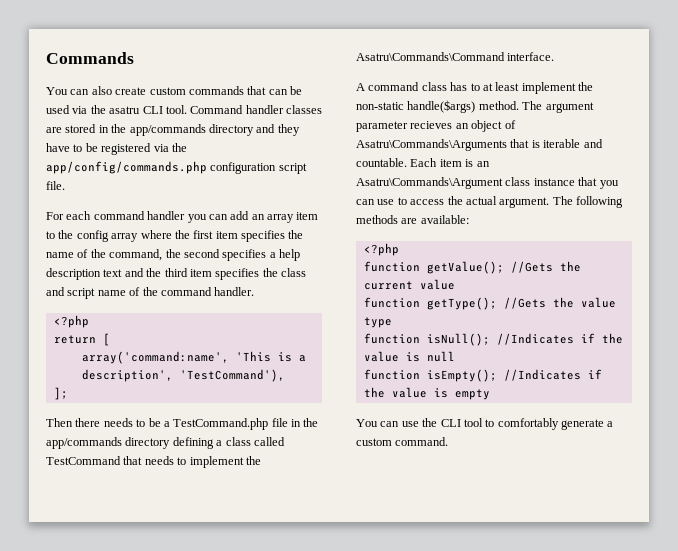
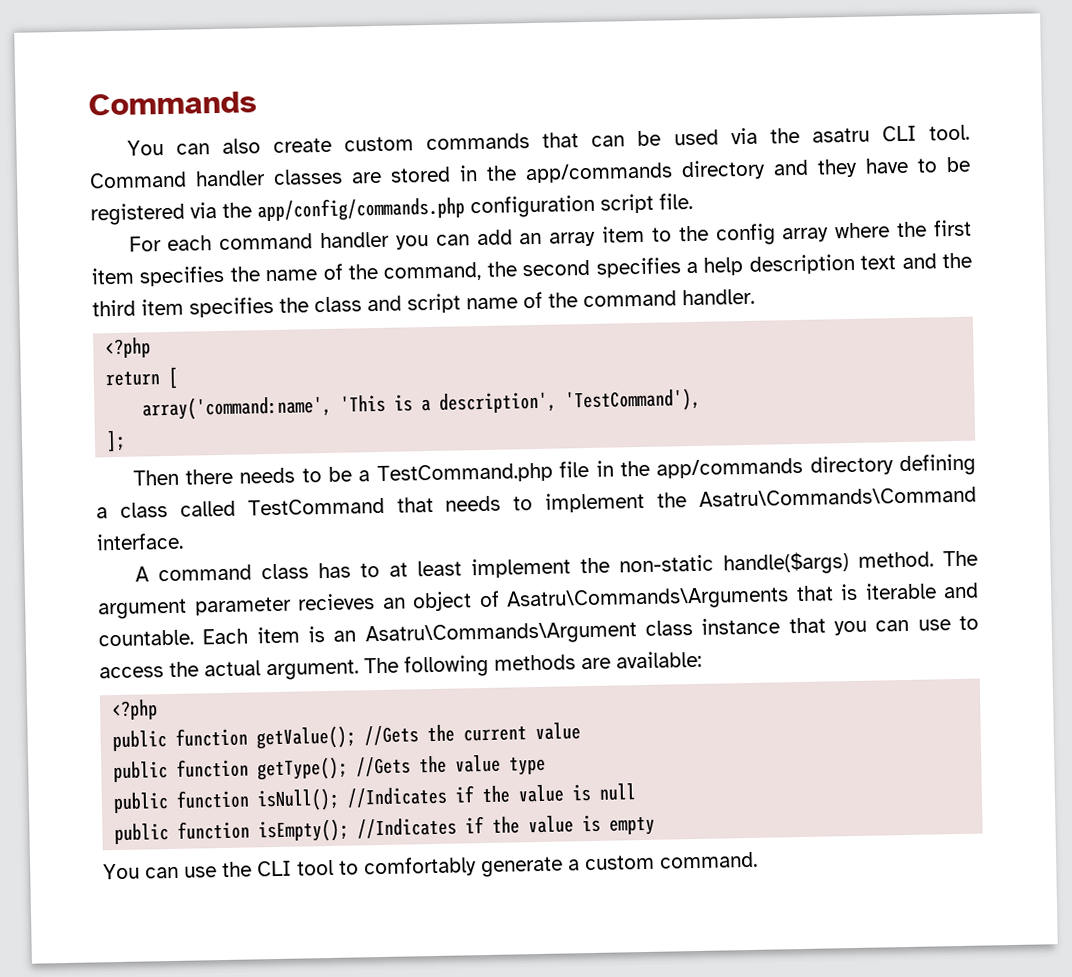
- function getValue(); //Gets the current value
+ public function getValue(); //Gets the current value
- function getType(); //Gets the value type
+ public function getType(); //Gets the value type
- function isNull(); //Indicates if the value is null
+ public function isNull(); //Indicates if the value is null
- function isEmpty(); //Indicates if the value is empty
+ public function isEmpty(); //Indicates if the value is empty

